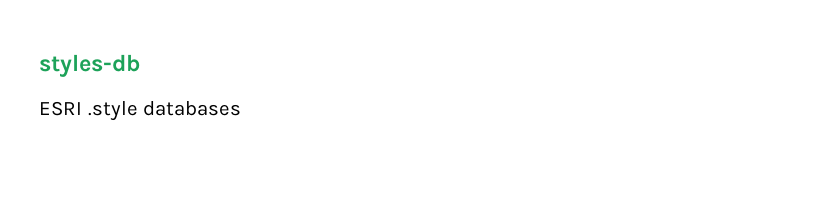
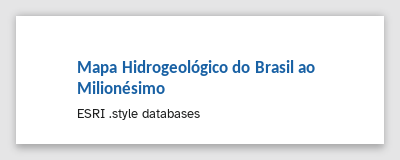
- styles-db
+ Mapa Hidrogeológico do Brasil ao Milionésimo

